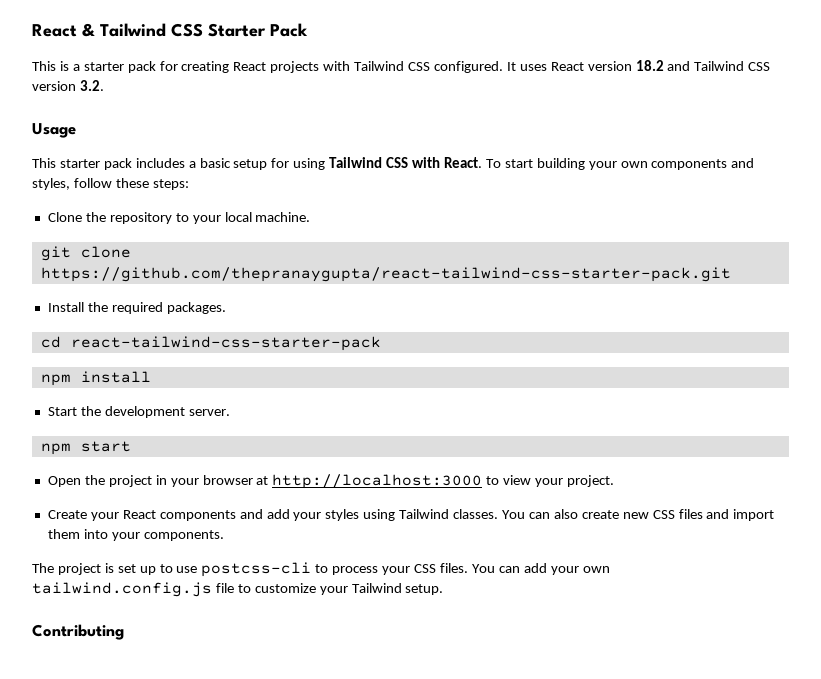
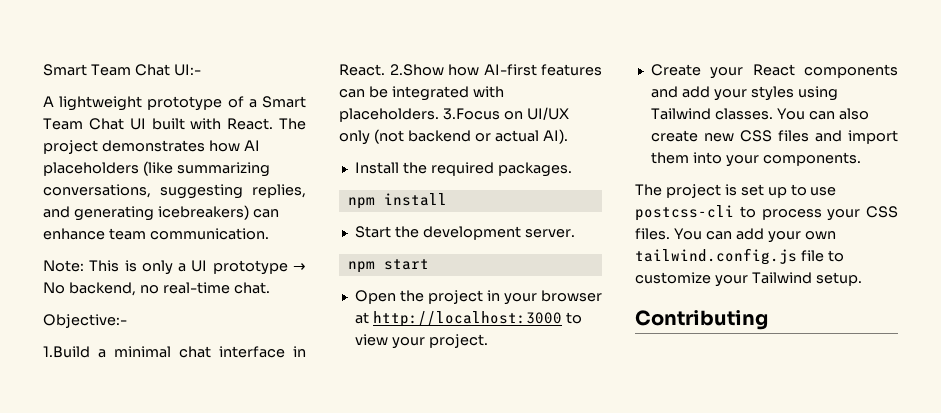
- React & Tailwind CSS Starter Pack
- This is a starter pack for creating React projects with Tailwind CSS configured. It uses React version 18.2 and Tailwind CSS version 3.2.
- Usage
- This starter pack includes a basic setup for using Tailwind CSS with React. To start building your own components and styles, follow these steps:
- Clone the repository to your local machine.
- git clone https://github.com/thepranaygupta/react-tailwind-css-starter-pack.git
+ Smart Team Chat UI:-
+ A lightweight prototype of a Smart Team Chat UI built with React. The project demonstrates how AI placeholders (like summarizing conversations, suggesting replies, and generating icebreakers) can enhance team communication.
+ Note: This is only a UI prototype → No backend, no real-time chat.
+ Objective:-
+ 1.Build a minimal chat interface in React. 2.Show how AI-first features can be integrated with placeholders. 3.Focus on UI/UX only (not backend or actual AI).
- cd react-tailwind-css-starter-pack

